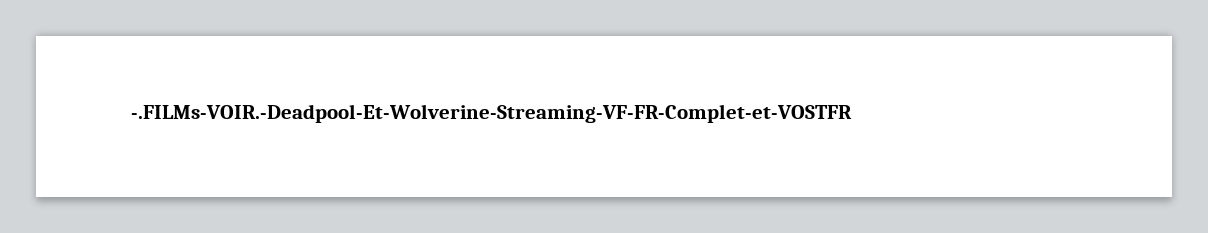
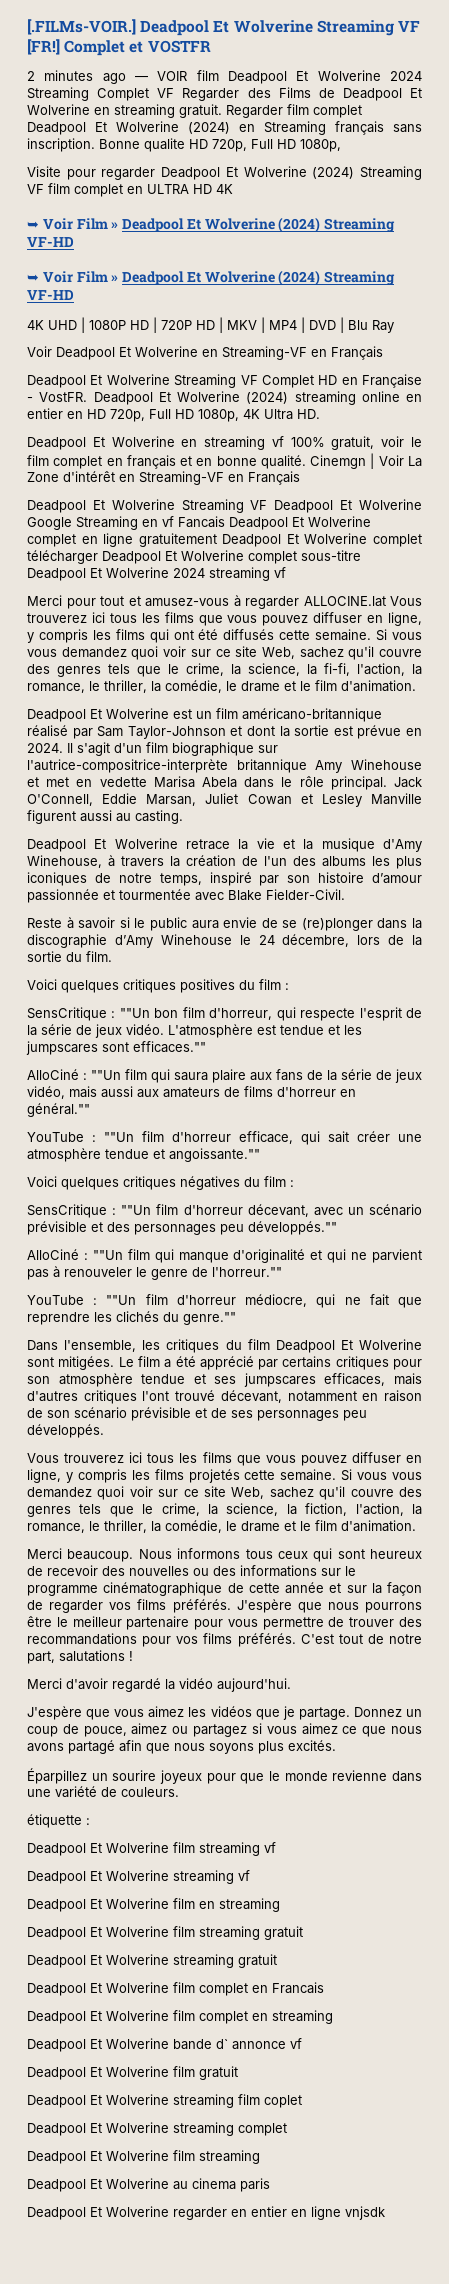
- -.FILMs-VOIR.-Deadpool-Et-Wolverine-Streaming-VF-FR-Complet-et-VOSTFR
+ [.FILMs-VOIR.] Deadpool Et Wolverine Streaming VF [FR!] Complet et VOSTFR
+ 2 minutes ago — VOIR film Deadpool Et Wolverine 2024 Streaming Complet VF Regarder des Films de Deadpool Et Wolverine en streaming gratuit. Regarder film complet Deadpool Et Wolverine (2024) en Streaming français sans inscription. Bonne qualite HD 720p, Full HD 1080p,
+ Visite pour regarder Deadpool Et Wolverine (2024) Streaming VF film complet en ULTRA HD 4K
+ ➥ Voir Film » Deadpool Et Wolverine (2024) Streaming VF-HD
+ ➥ Voir Film » Deadpool Et Wolverine (2024) Streaming VF-HD
+ 4K UHD | 1080P HD | 720P HD | MKV | MP4 | DVD | Blu Ray
+ Voir Deadpool Et Wolverine en Streaming-VF en Français
+ Deadpool Et Wolverine Streaming VF Complet HD en Française - VostFR. Deadpool Et Wolverine (2024) streaming online en entier en HD 720p, Full HD 1080p, 4K Ultra HD.
+ Deadpool Et Wolverine en streaming vf 100% gratuit, voir le film complet en français et en bonne qualité. Cinemgn | Voir La Zone d'intérêt en Streaming-VF en Français
+ Deadpool Et Wolverine Streaming VF Deadpool Et Wolverine Google Streaming en vf Fancais Deadpool Et Wolverine complet en ligne gratuitement Deadpool Et Wolverine complet télécharger Deadpool Et Wolverine complet sous-titre Deadpool Et Wolverine 2024 streaming vf
+ Merci pour tout et amusez-vous à regarder ALLOCINE.lat Vous trouverez ici tous les films que vous pouvez diffuser en ligne, y compris les films qui ont été diffusés cette semaine. Si vous vous demandez quoi voir sur ce site Web, sachez qu'il couvre des genres tels que le crime, la science, la fi-fi, l'action, la romance, le thriller, la comédie, le drame et le film d'animation.
+ Deadpool Et Wolverine est un film américano-britannique réalisé par Sam Taylor-Johnson et dont la sortie est prévue en 2024. Il s'agit d'un film biographique sur l'autrice-compositrice-interprète britannique Amy Winehouse et met en vedette Marisa Abela dans le rôle principal. Jack O'Connell, Eddie Marsan, Juliet Cowan et Lesley Manville figurent aussi au casting.
+ Deadpool Et Wolverine retrace la vie et la musique d'Amy Winehouse, à travers la création de l'un des albums les plus iconiques de notre temps, inspiré par son histoire d’amour passionnée et tourmentée avec Blake Fielder-Civil.
+ Reste à savoir si le public aura envie de se (re)plonger dans la discographie d’Amy Winehouse le 24 décembre, lors de la sortie du film.
+ Voici quelques critiques positives du film :
+ SensCritique : ""Un bon film d'horreur, qui respecte l'esprit de la série de jeux vidéo. L'atmosphère est tendue et les jumpscares sont efficaces.""
+ AlloCiné : ""Un film qui saura plaire aux fans de la série de jeux vidéo, mais aussi aux amateurs de films d'horreur en général.""
+ YouTube : ""Un film d'horreur efficace, qui sait créer une atmosphère tendue et angoissante.""
+ Voici quelques critiques négatives du film :
+ SensCritique : ""Un film d'horreur décevant, avec un scénario prévisible et des personnages peu développés.""
+ AlloCiné : ""Un film qui manque d'originalité et qui ne parvient pas à renouveler le genre de l'horreur.""
+ YouTube : ""Un film d'horreur médiocre, qui ne fait que reprendre les clichés du genre.""
+ Dans l'ensemble, les critiques du film Deadpool Et Wolverine sont mitigées. Le film a été apprécié par certains critiques pour son atmosphère tendue et ses jumpscares efficaces, mais d'autres critiques l'ont trouvé décevant, notamment en raison de son scénario prévisible et de ses personnages peu développés.
+ Vous trouverez ici tous les films que vous pouvez diffuser en ligne, y compris les films projetés cette semaine. Si vous vous demandez quoi voir sur ce site Web, sachez qu'il couvre des genres tels que le crime, la science, la fiction, l'action, la romance, le thriller, la comédie, le drame et le film d'animation.
+ Merci beaucoup. Nous informons tous ceux qui sont heureux de recevoir des nouvelles ou des informations sur le programme cinématographique de cette année et sur la façon de regarder vos films préférés. J'espère que nous pourrons être le meilleur partenaire pour vous permettre de trouver des recommandations pour vos films préférés. C'est tout de notre part, salutations !
+ Merci d'avoir regardé la vidéo aujourd'hui.
+ J'espère que vous aimez les vidéos que je partage. Donnez un coup de pouce, aimez ou partagez si vous aimez ce que nous avons partagé afin que nous soyons plus excités.
+ Éparpillez un sourire joyeux pour que le monde revienne dans une variété de couleurs.
+ étiquette :
+ Deadpool Et Wolverine film streaming vf
+ Deadpool Et Wolverine streaming vf
+ Deadpool Et Wolverine film en streaming
+ Deadpool Et Wolverine film streaming gratuit
+ Deadpool Et Wolverine streaming gratuit
+ Deadpool Et Wolverine film complet en Francais
+ Deadpool Et Wolverine film complet en streaming
+ Deadpool Et Wolverine bande d` annonce vf
+ Deadpool Et Wolverine film gratuit
+ Deadpool Et Wolverine streaming film coplet
+ Deadpool Et Wolverine streaming complet
+ Deadpool Et Wolverine film streaming
+ Deadpool Et Wolverine au cinema paris
+ Deadpool Et Wolverine regarder en entier en ligne vnjsdk

